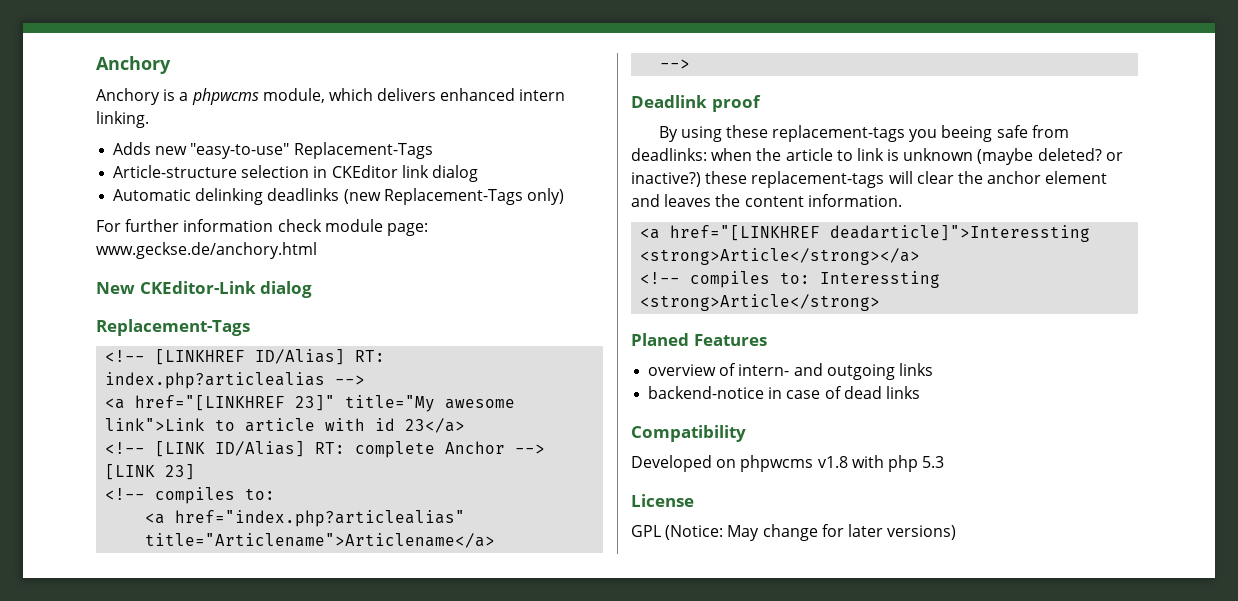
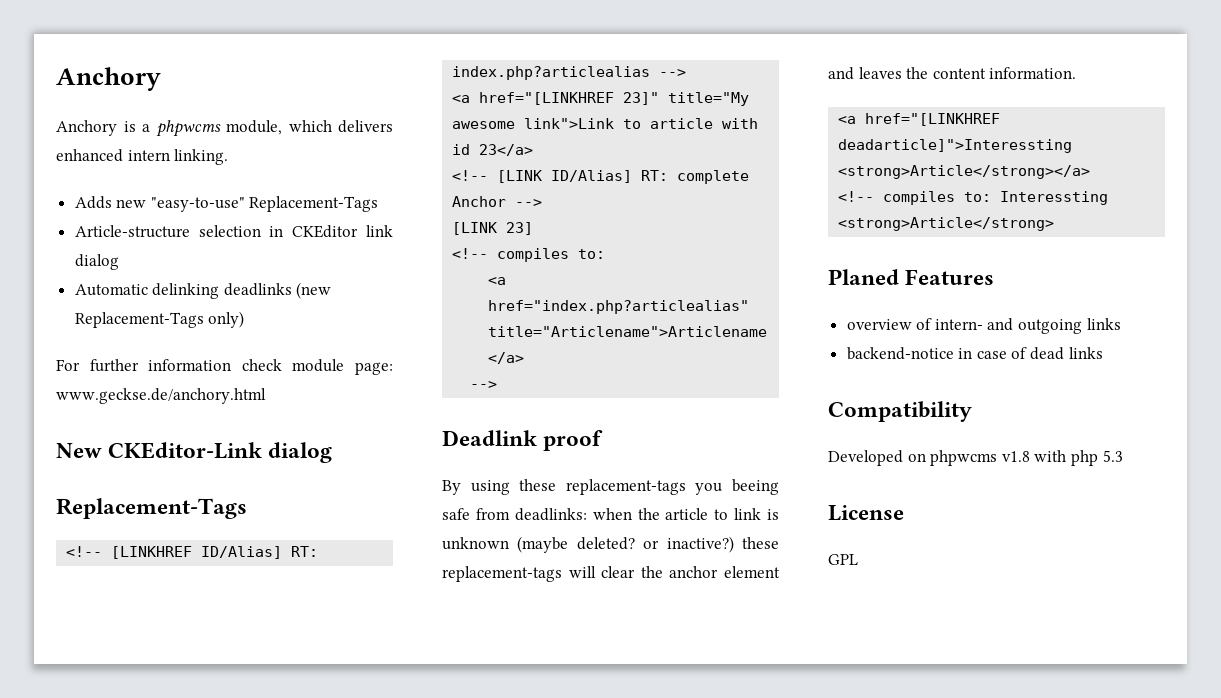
- GPL (Notice: May change for later versions)
+ GPL

